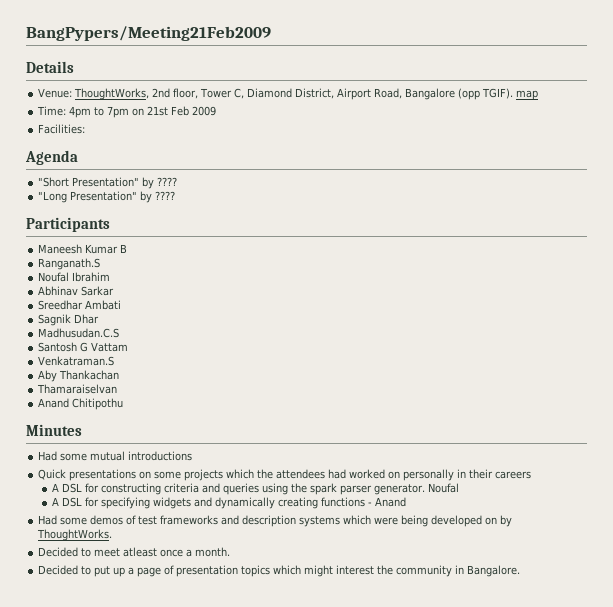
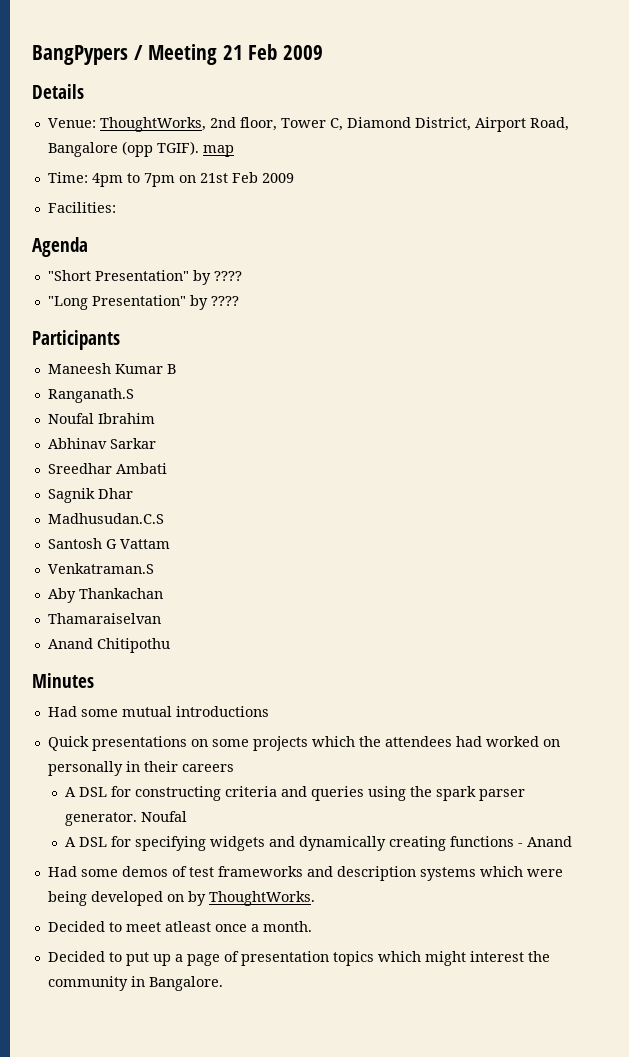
- BangPypers/Meeting21Feb2009
+ BangPypers / Meeting 21 Feb 2009

